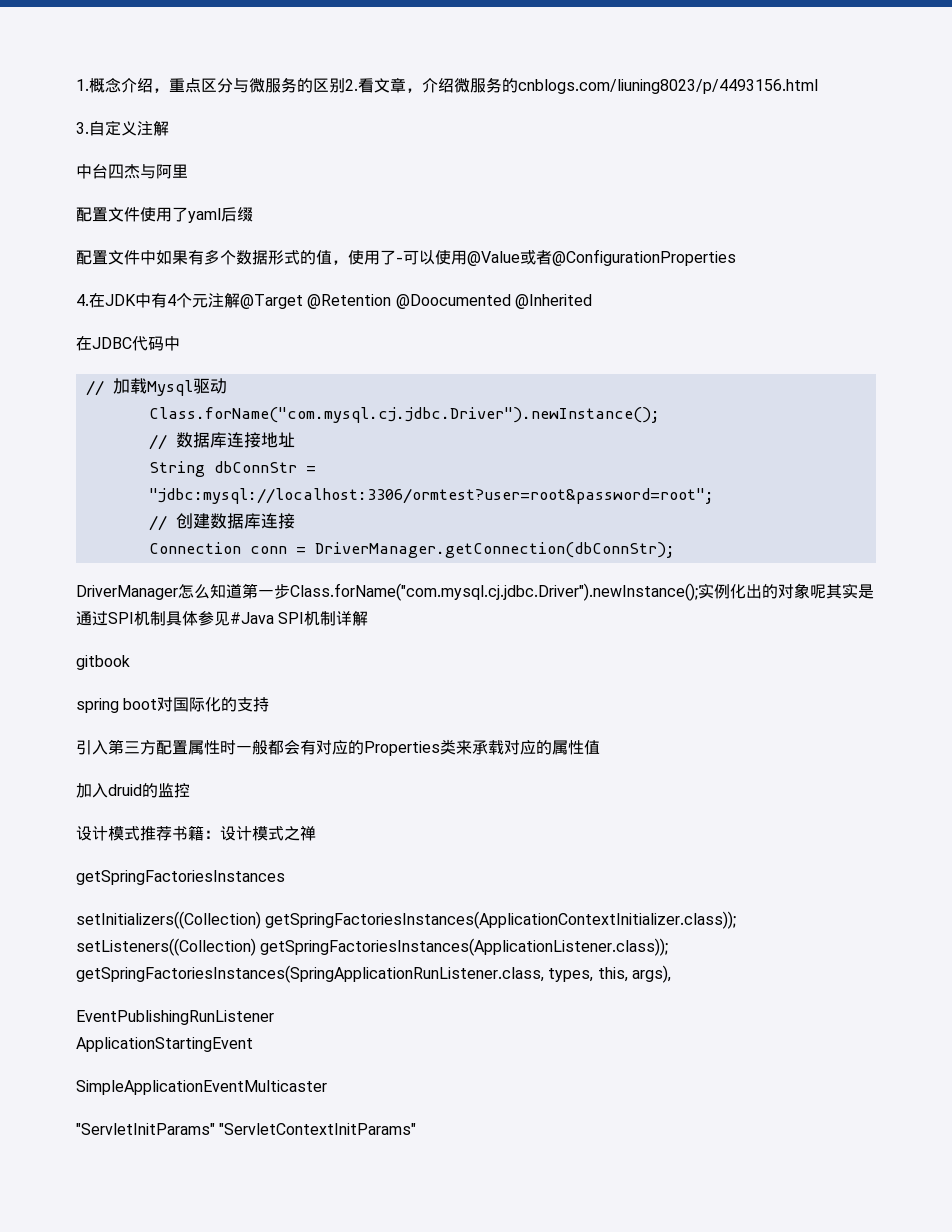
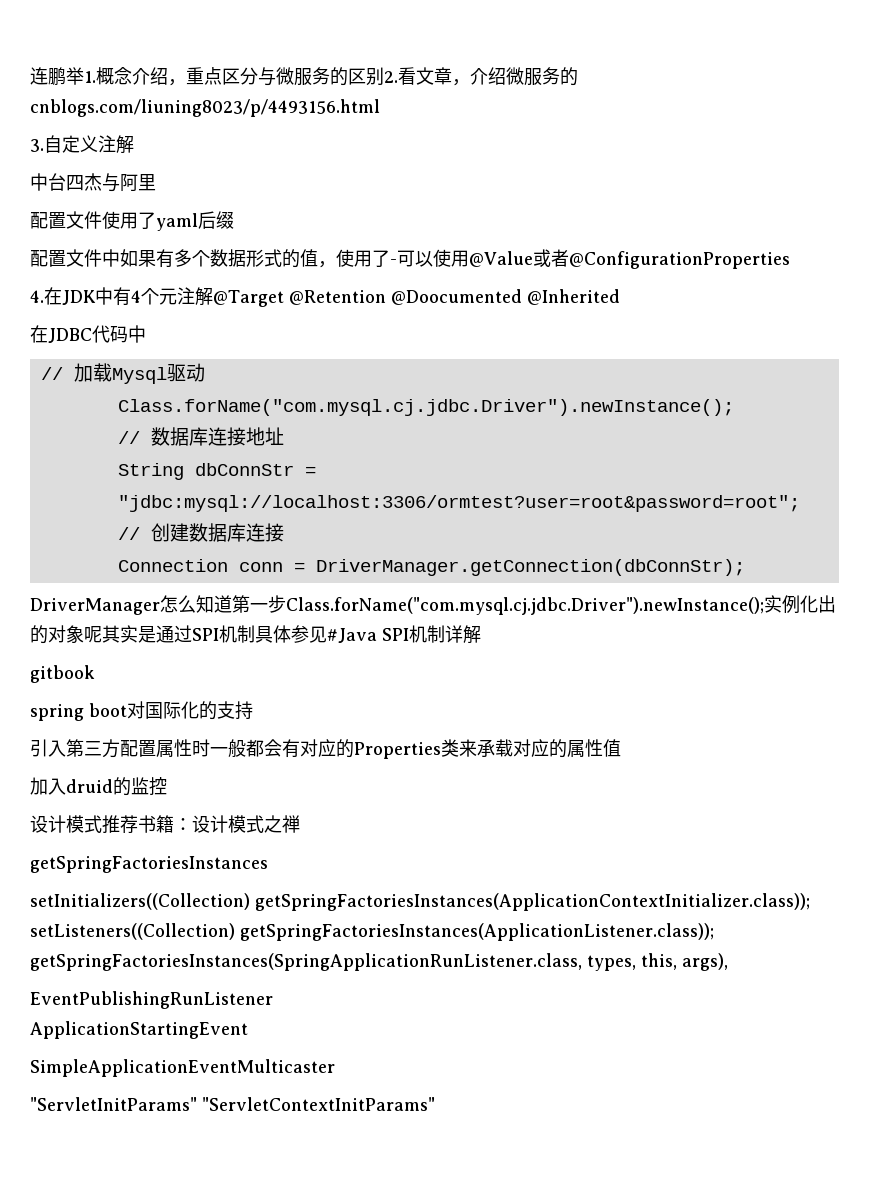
- 1.概念介绍，重点区分与微服务的区别2.看文章，介绍微服务的cnblogs.com/liuning8023/p/4493156.html
+ 连鹏举1.概念介绍，重点区分与微服务的区别2.看文章，介绍微服务的cnblogs.com/liuning8023/p/4493156.html

